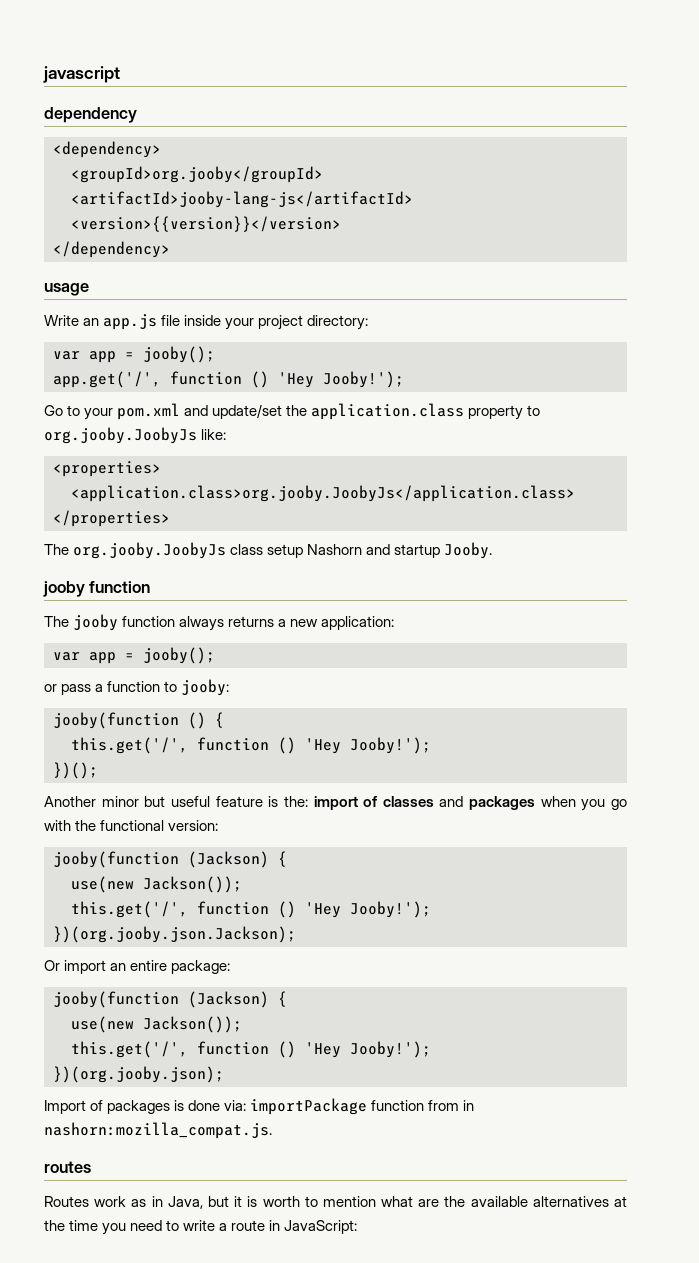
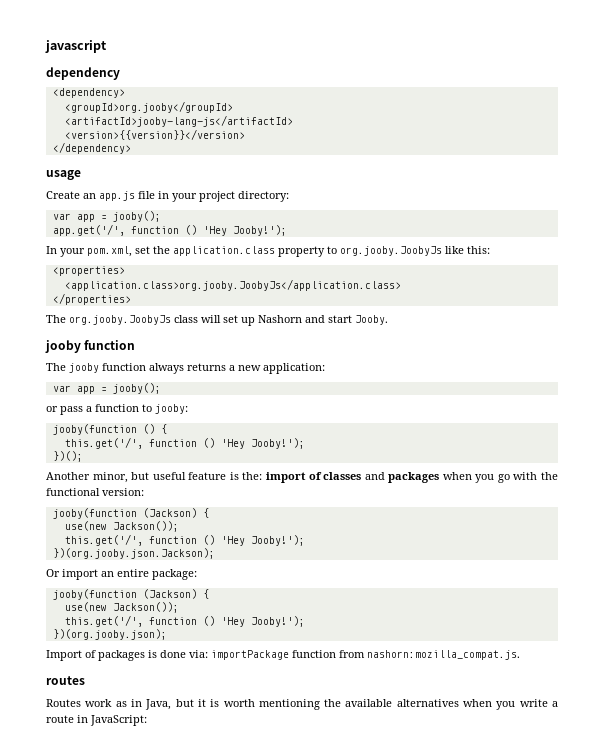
- Write an app.js file inside your project directory:
+ Create an app.js file in your project directory:
- Go to your pom.xml and update/set the application.class property to org.jooby.JoobyJs like:
+ In your pom.xml, set the application.class property to org.jooby.JoobyJs like this:
- The org.jooby.JoobyJs class setup Nashorn and startup Jooby.
+ The org.jooby.JoobyJs class will set up Nashorn and start Jooby.
- Another minor but useful feature is the: import of classes and packages when you go with the functional version:
+ Another minor, but useful feature is the: import of classes and packages when you go with the functional version:
- Import of packages is done via: importPackage function from in nashorn:mozilla_compat.js.
+ Import of packages is done via: importPackage function from nashorn:mozilla_compat.js.
- Routes work as in Java, but it is worth to mention what are the available alternatives at the time you need to write a route in JavaScript:
+ Routes work as in Java, but it is worth mentioning the available alternatives when you write a route in JavaScript:

